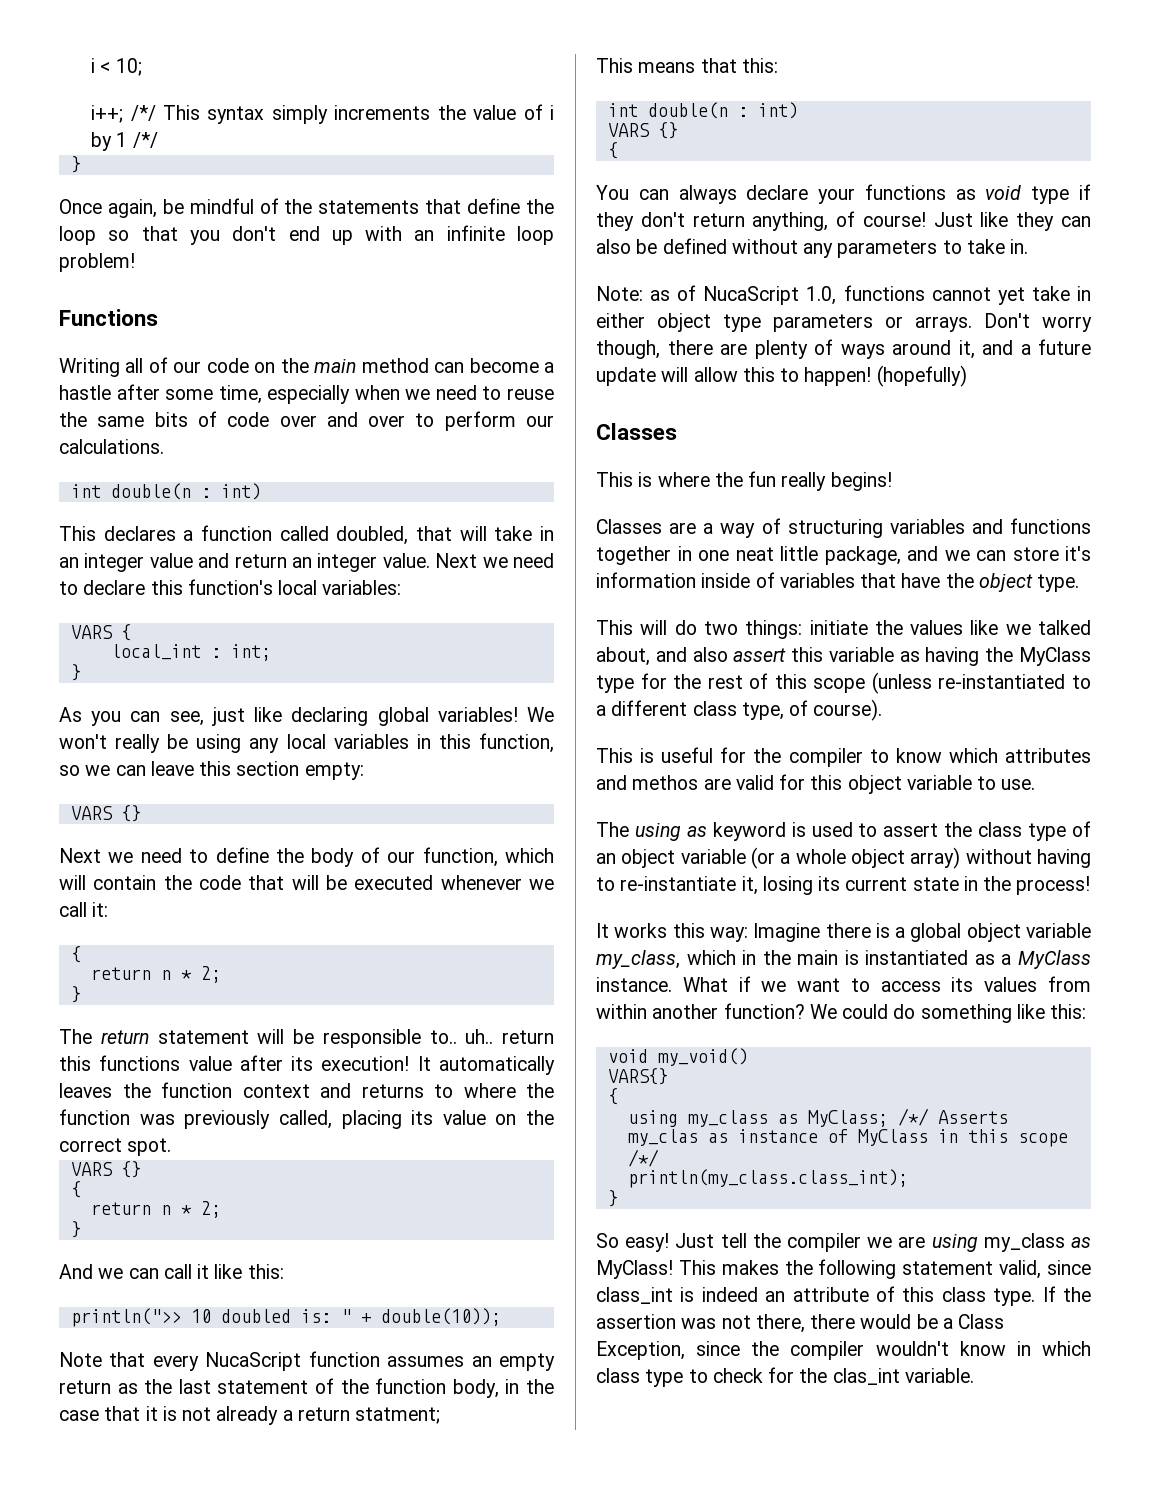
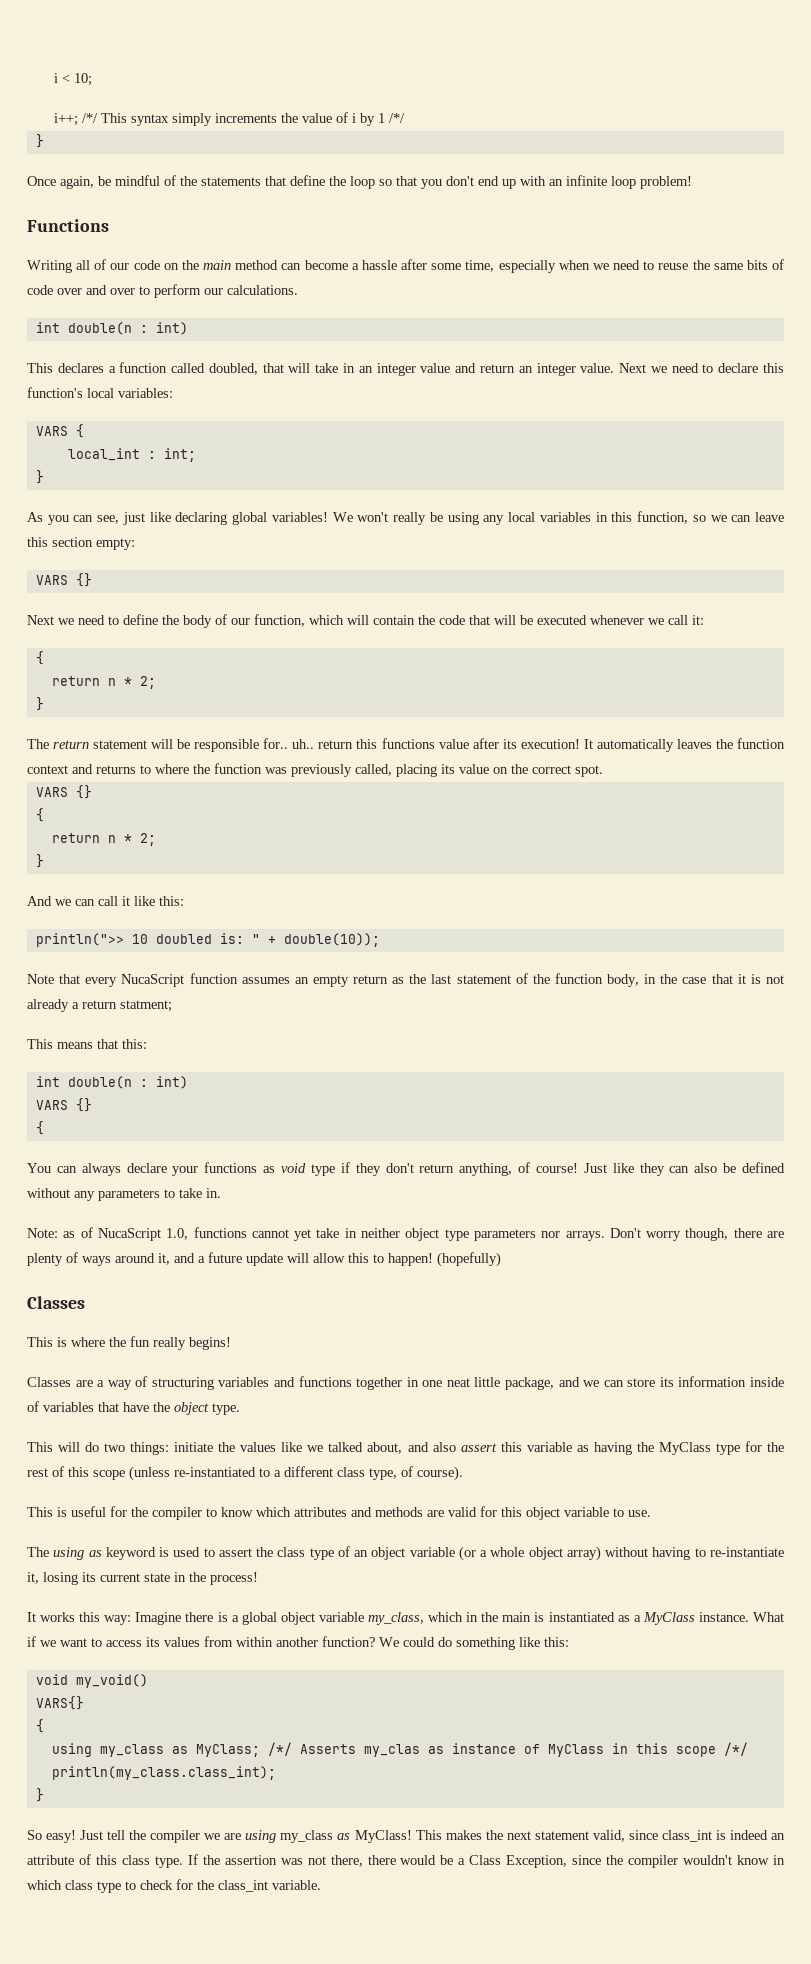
- Writing all of our code on the main method can become a hastle after some time, especially when we need to reuse the same bits of code over and over to perform our calculations.
+ Writing all of our code on the main method can become a hassle after some time, especially when we need to reuse the same bits of code over and over to perform our calculations.
- The return statement will be responsible to.. uh.. return this functions value after its execution!
+ The return statement will be responsible for.. uh.. return this functions value after its execution!
- Note: as of NucaScript 1.0, functions cannot yet take in either object type parameters or arrays.
+ Note: as of NucaScript 1.0, functions cannot yet take in neither object type parameters nor arrays.
- Classes are a way of structuring variables and functions together in one neat little package, and we can store it's information inside of variables that have the object type.
+ Classes are a way of structuring variables and functions together in one neat little package, and we can store its information inside of variables that have the object type.
- This is useful for the compiler to know which attributes and methos are valid for this object variable to use.
+ This is useful for the compiler to know which attributes and methods are valid for this object variable to use.
- This makes the following statement valid, since class_int is indeed an attribute of this class type.
+ This makes the next statement valid, since class_int is indeed an attribute of this class type.
- If the assertion was not there, there would be a Class Exception, since the compiler wouldn't know in which class type to check for the clas_int variable.
+ If the assertion was not there, there would be a Class Exception, since the compiler wouldn't know in which class type to check for the class_int variable.

